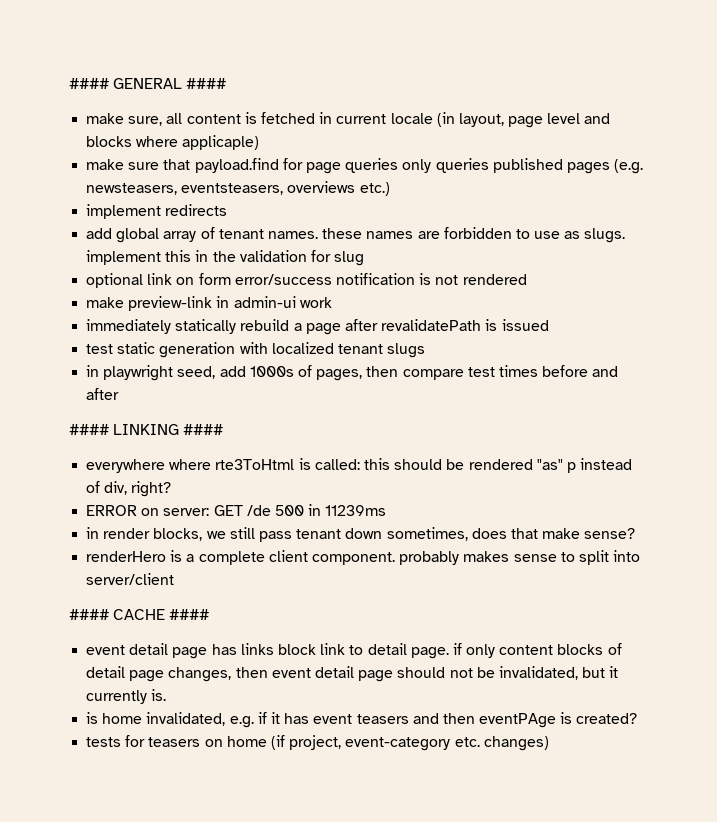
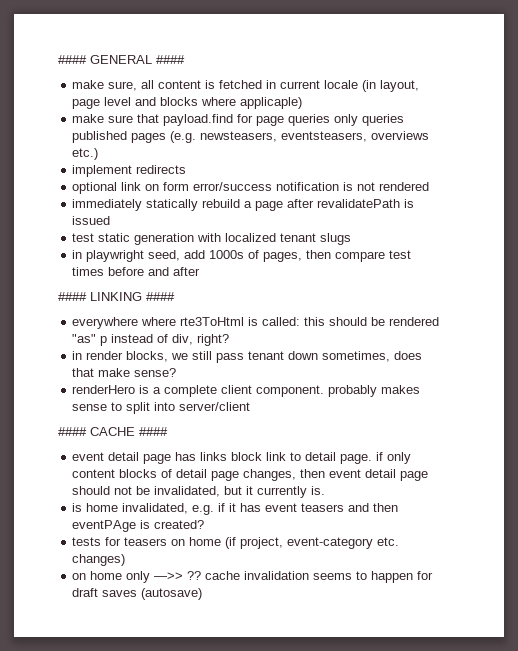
- add global array of tenant names. these names are forbidden to use as slugs. implement this in the validation for slug
- make preview-link in admin-ui work
- ERROR on server: GET /de 500 in 11239ms
+ on home only —>> ?? cache invalidation seems to happen for draft saves (autosave)

